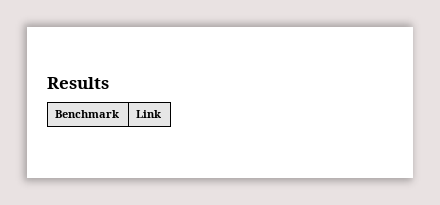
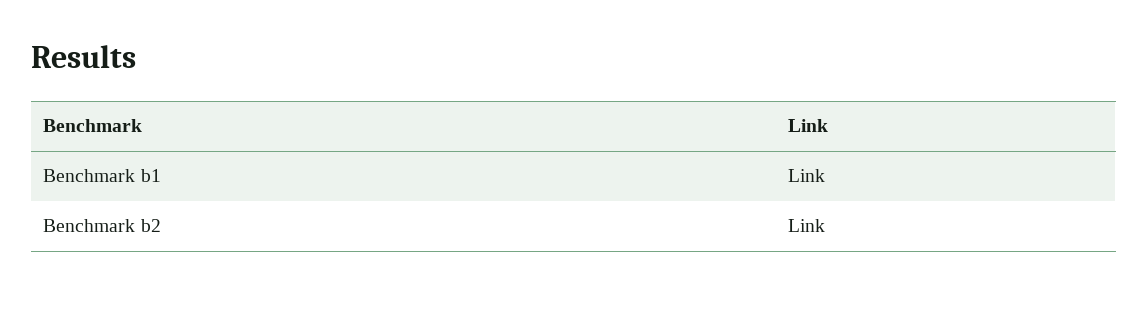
+ Benchmark b1 | Link
+ Benchmark b2 | Link

